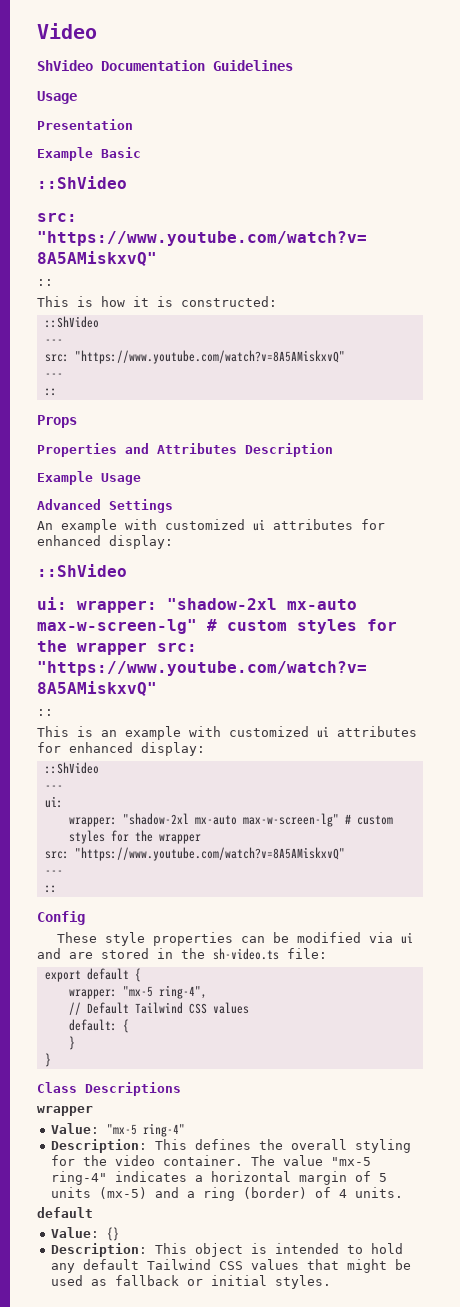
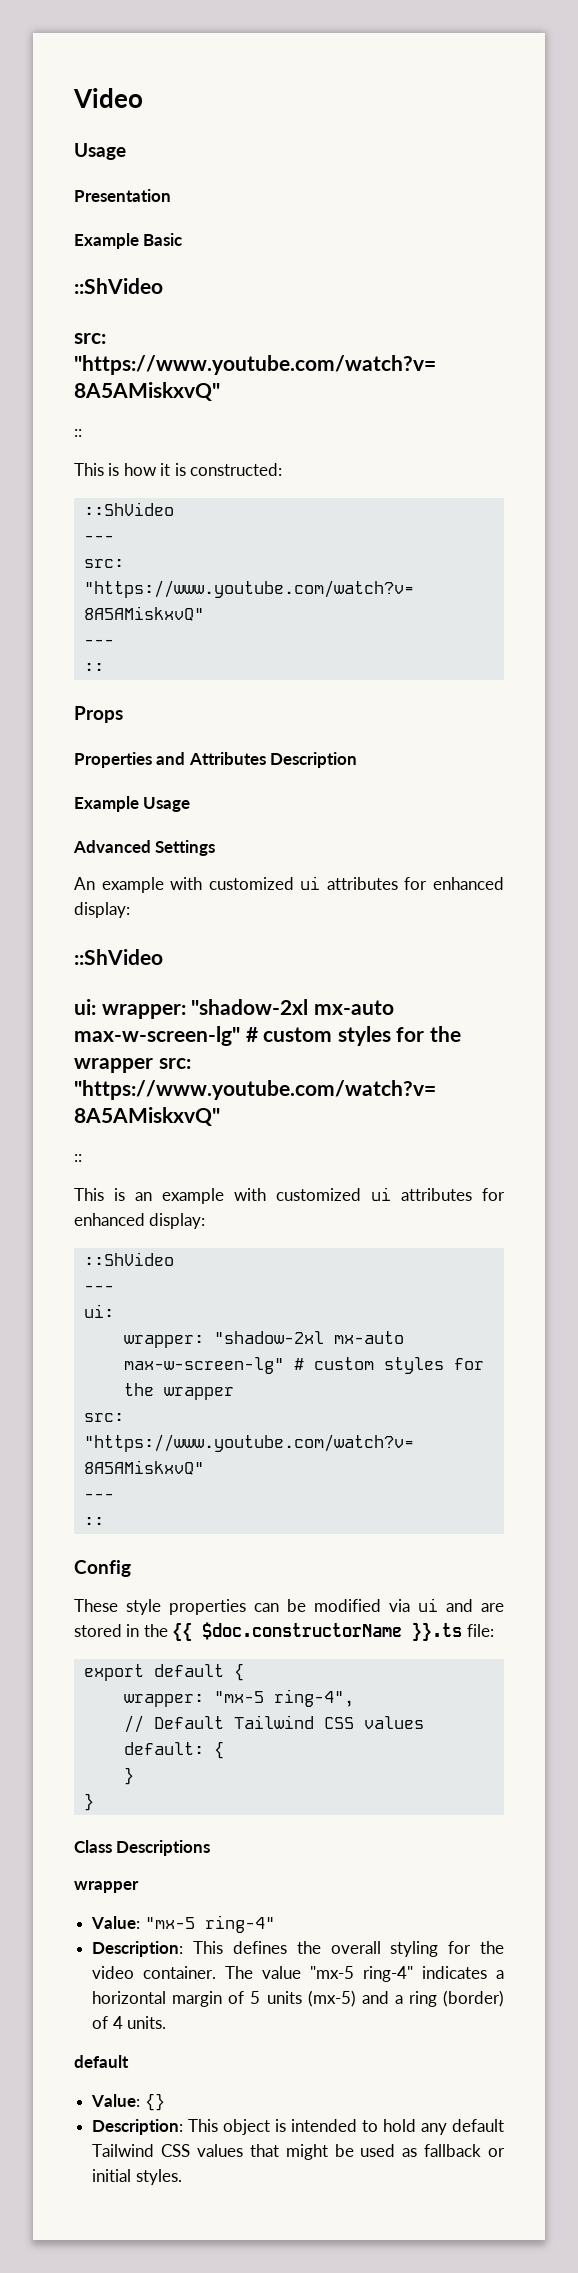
- ShVideo Documentation Guidelines
- These style properties can be modified via ui and are stored in the sh-video.ts file:
+ These style properties can be modified via ui and are stored in the {{ $doc.constructorName }}.ts file:

